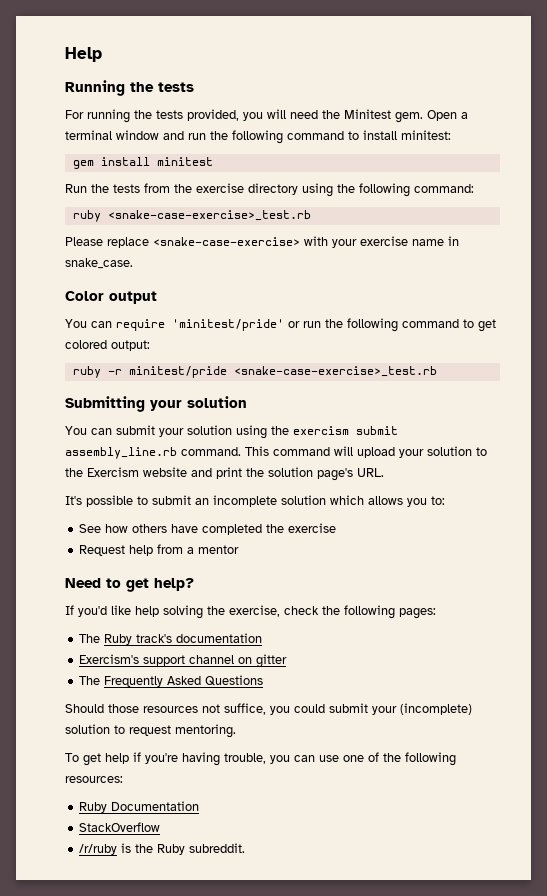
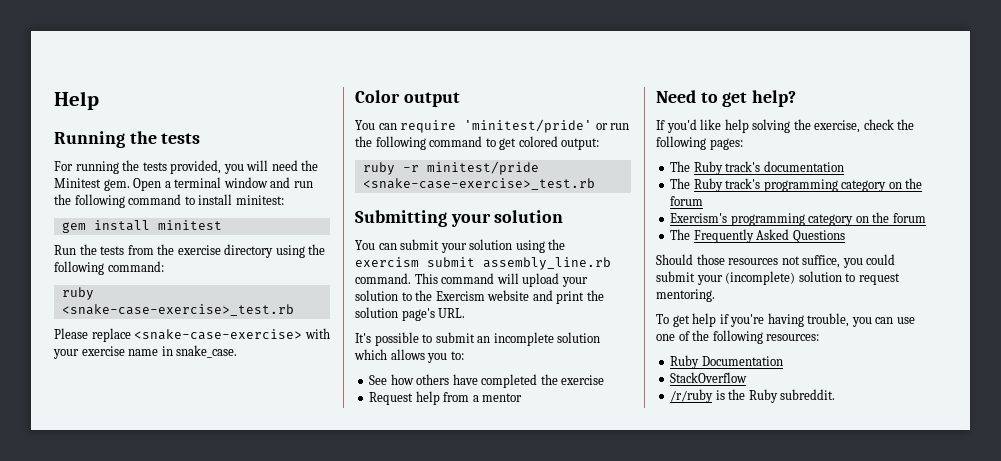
- Exercism's support channel on gitter
+ The Ruby track's programming category on the forum
+ Exercism's programming category on the forum

